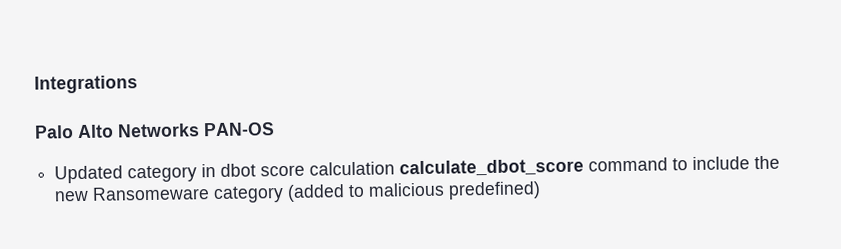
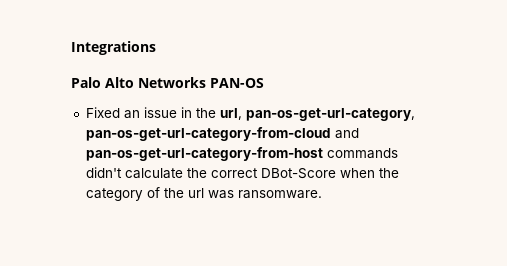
- Updated category in dbot score calculation calculate_dbot_score command to include the new Ransomeware category (added to malicious predefined)
+ Fixed an issue in the url, pan-os-get-url-category, pan-os-get-url-category-from-cloud and pan-os-get-url-category-from-host commands didn't calculate the correct DBot-Score when the category of the url was ransomware.

